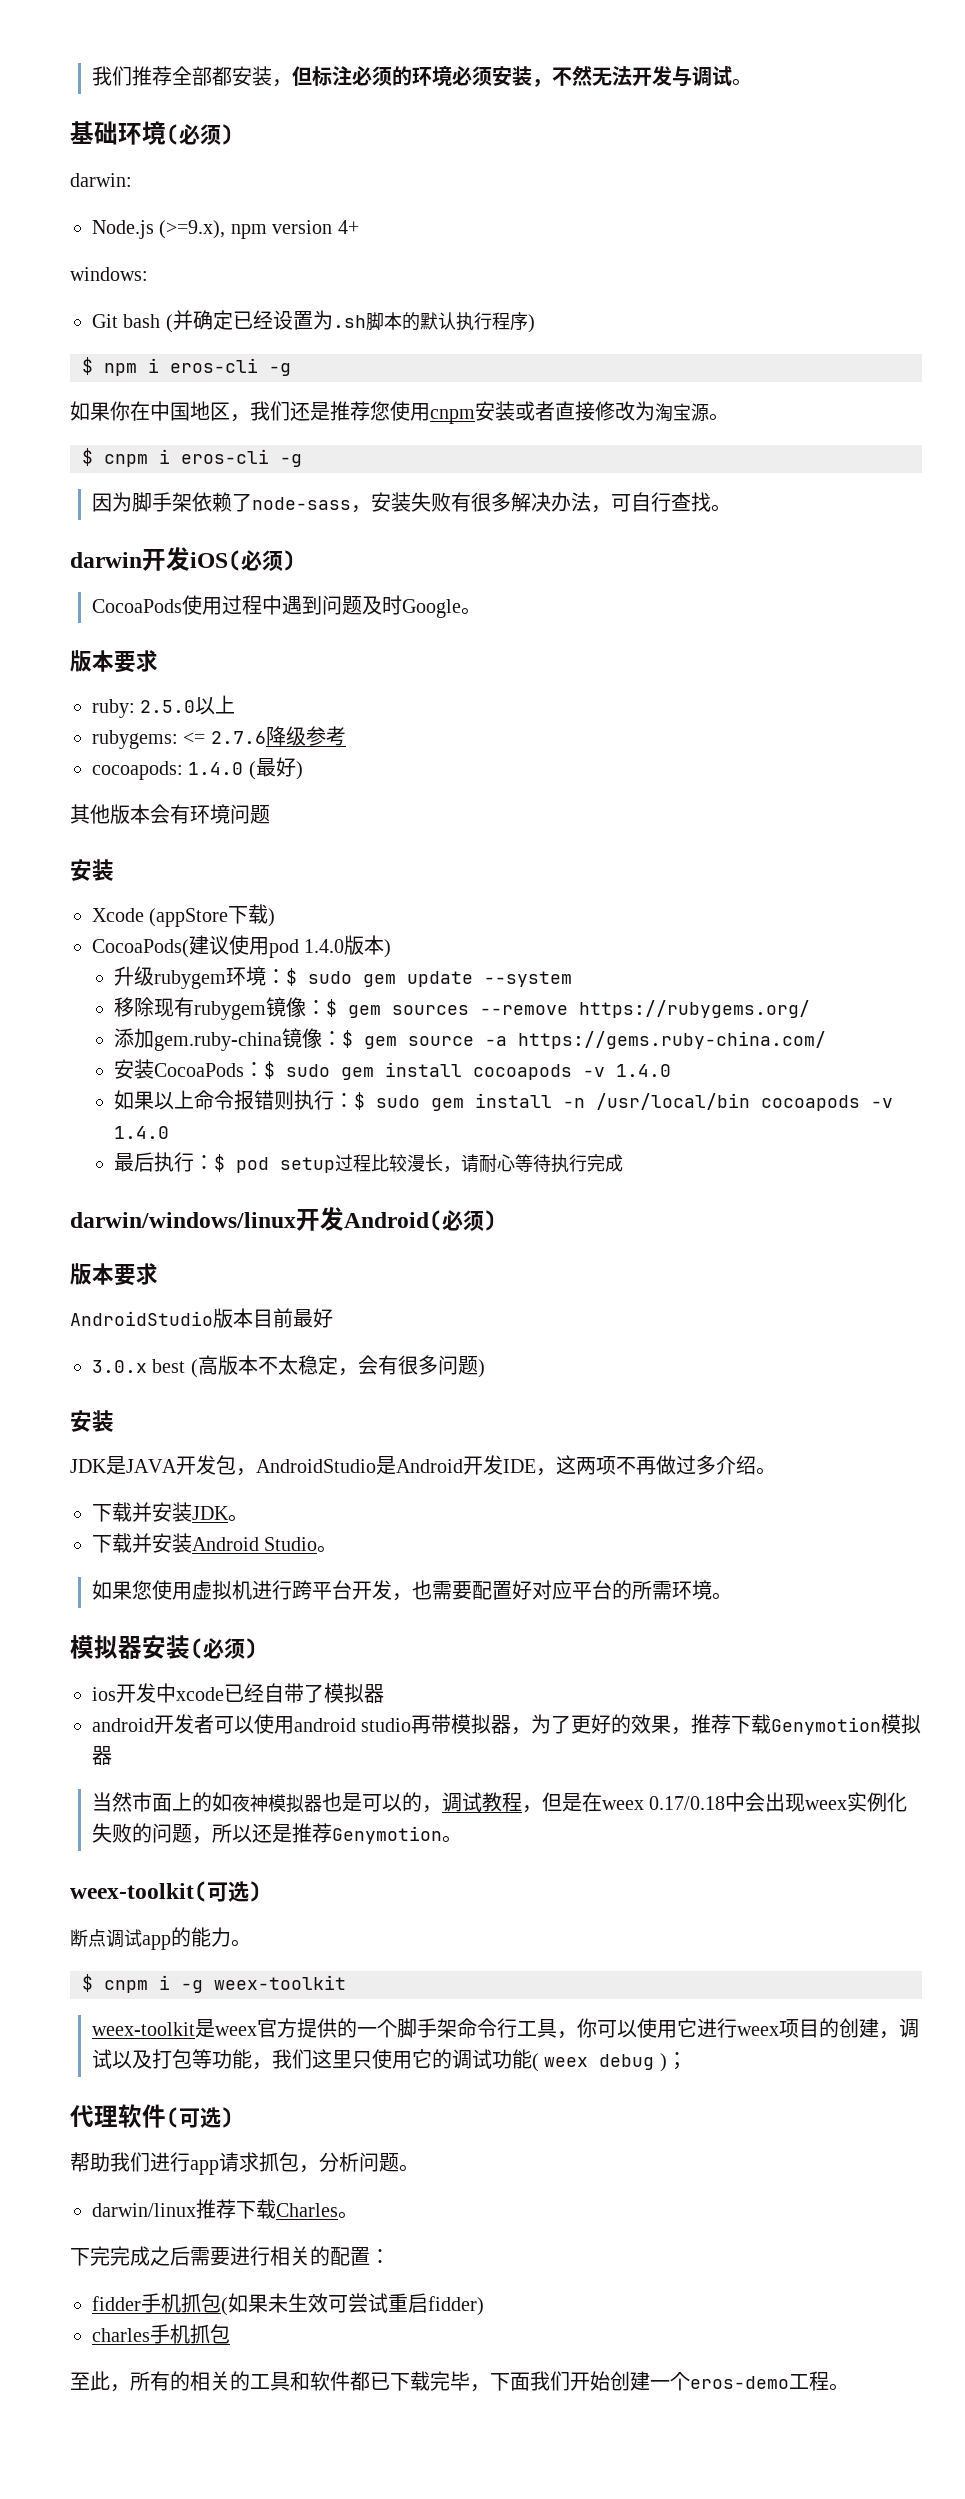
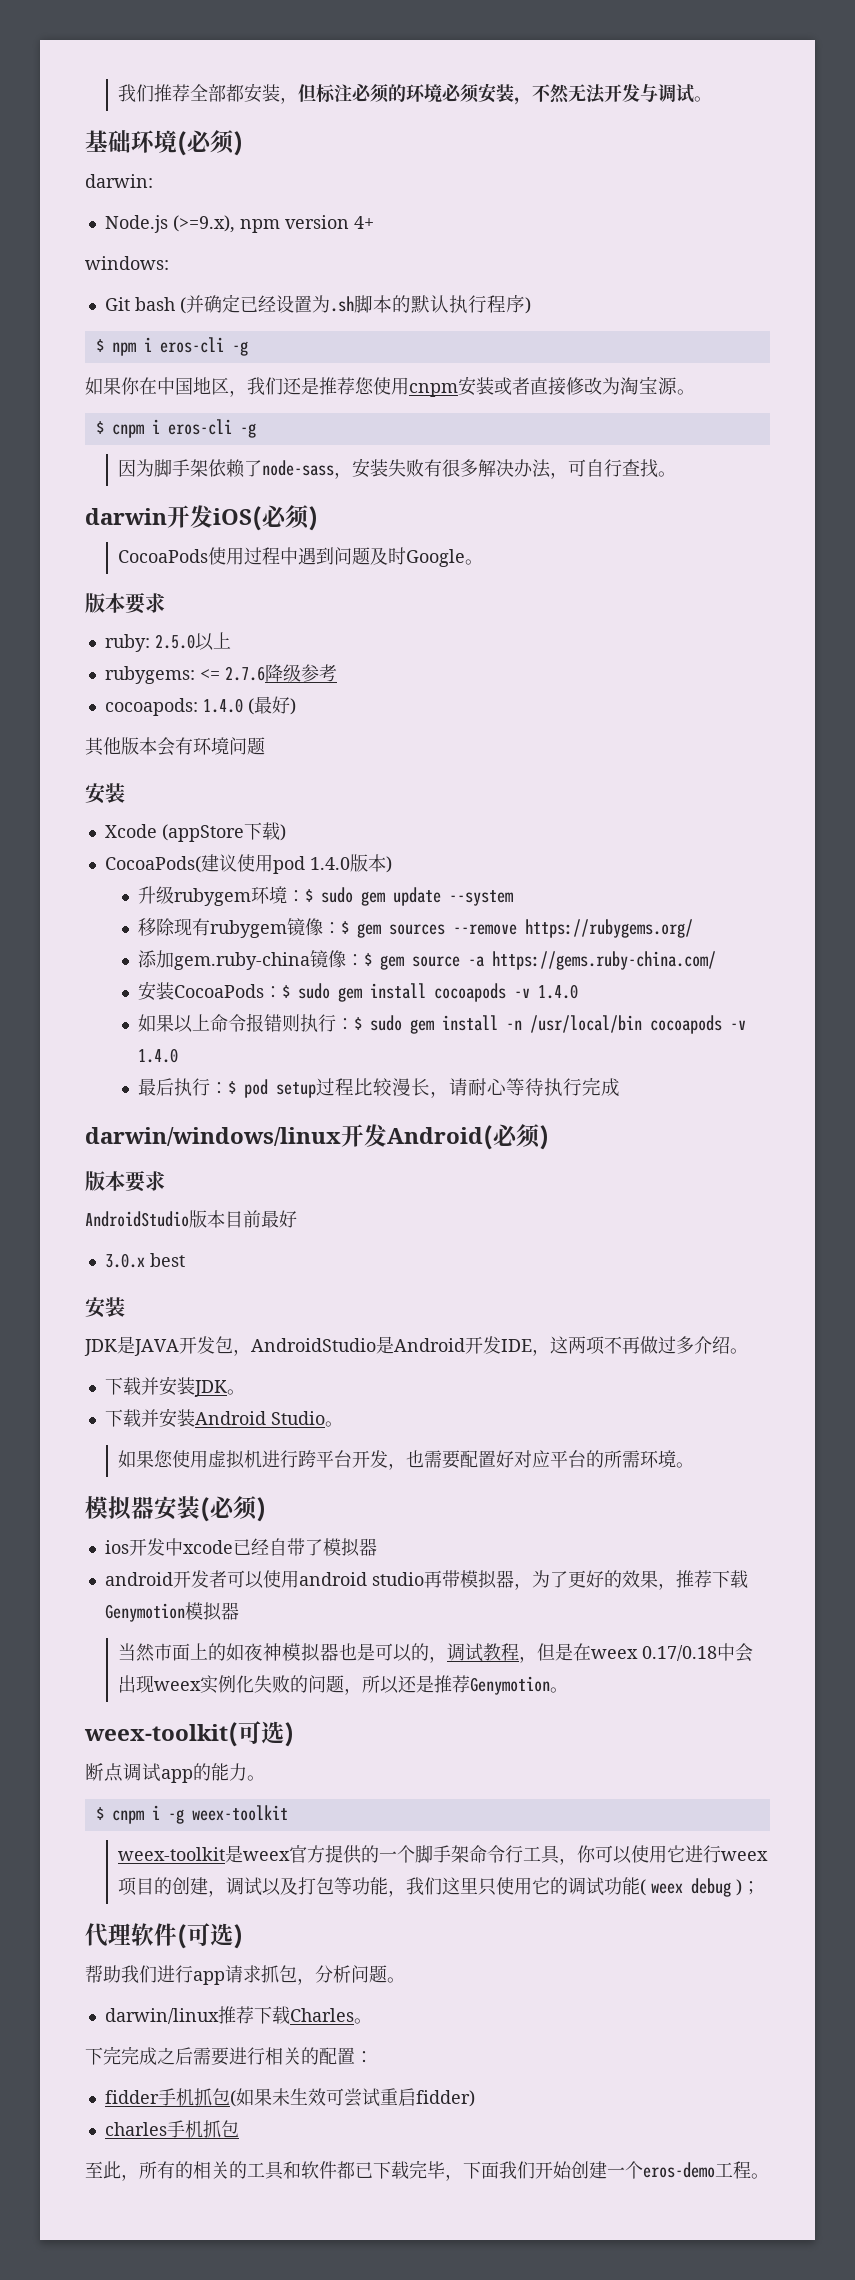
- 3.0.x best (高版本不太稳定，会有很多问题)
+ 3.0.x best

